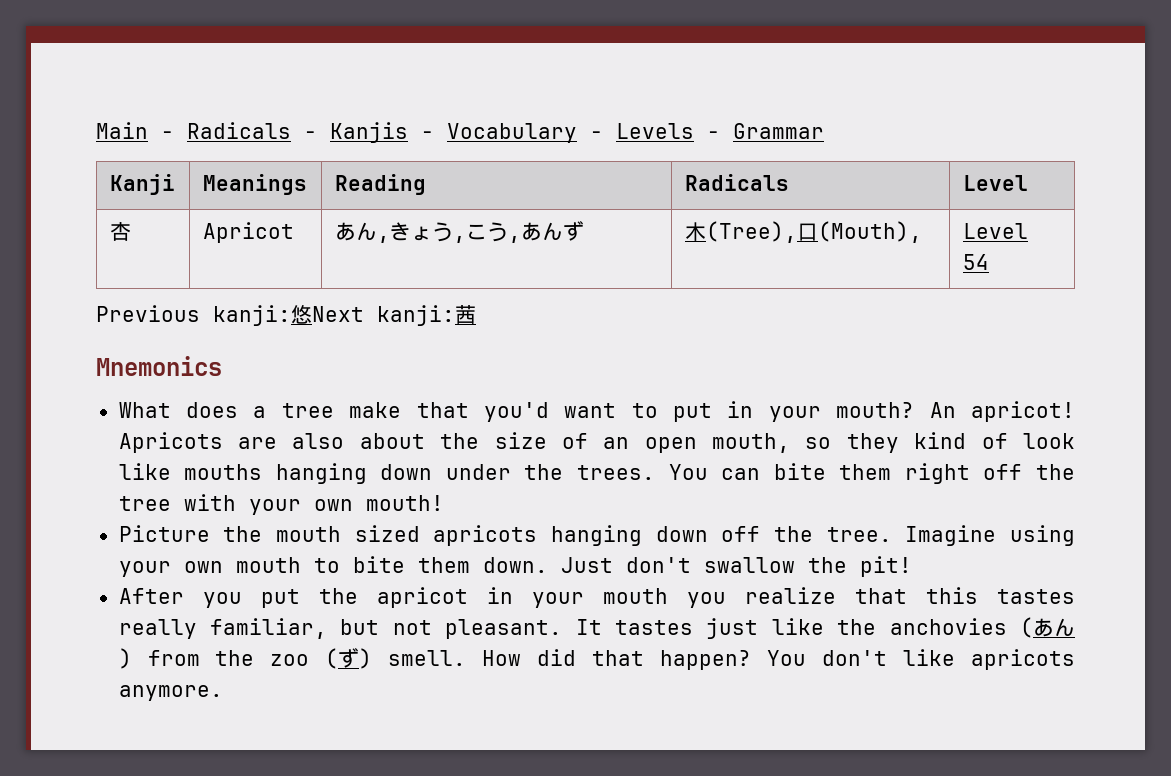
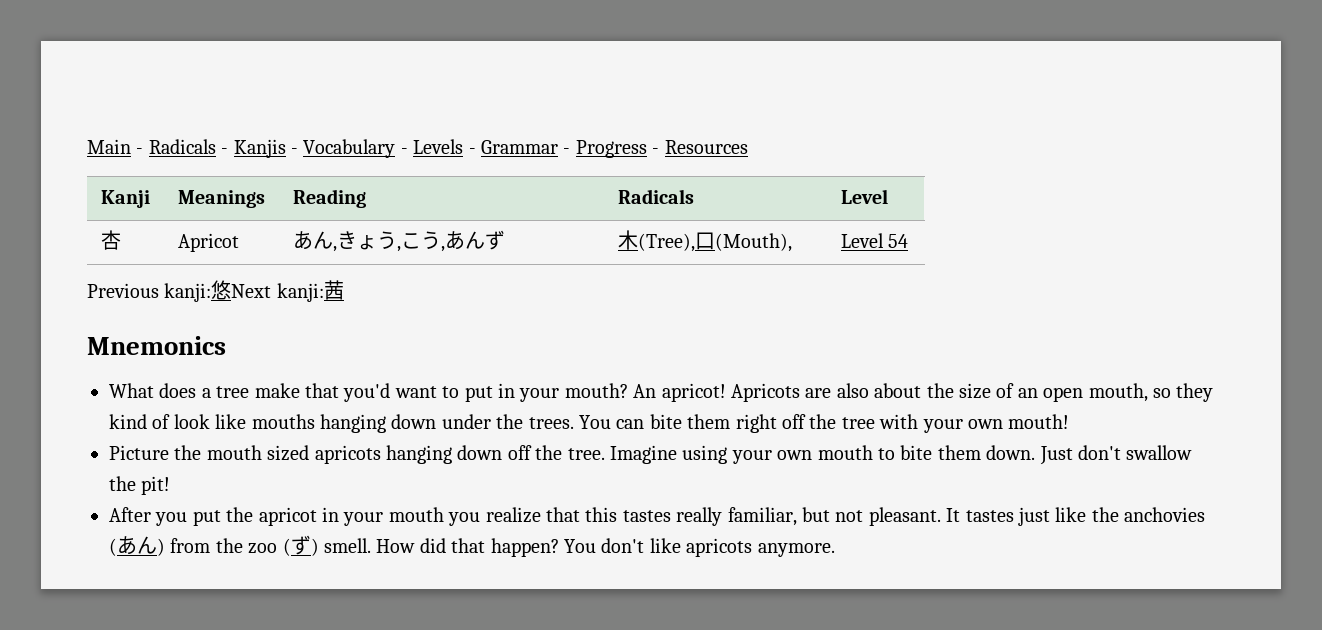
- Main - Radicals - Kanjis - Vocabulary - Levels - Grammar
+ Main - Radicals - Kanjis - Vocabulary - Levels - Grammar - Progress - Resources

